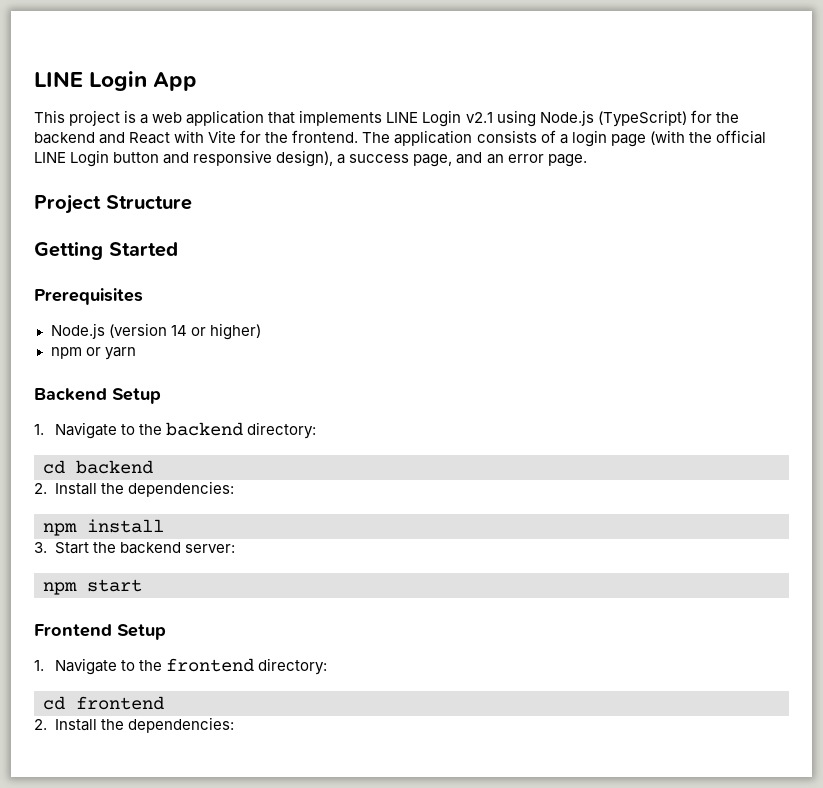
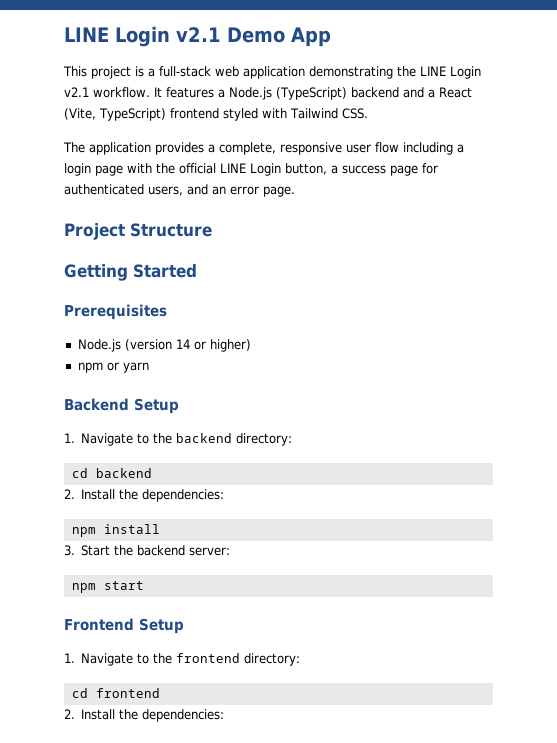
- LINE Login App
+ LINE Login v2.1 Demo App
- This project is a web application that implements LINE Login v2.1 using Node.js (TypeScript) for the backend and React with Vite for the frontend. The application consists of a login page (with the official LINE Login button and responsive design), a success page, and an error page.
+ This project is a full-stack web application demonstrating the LINE Login v2.1 workflow. It features a Node.js (TypeScript) backend and a React (Vite, TypeScript) frontend styled with Tailwind CSS.
+ The application provides a complete, responsive user flow including a login page with the official LINE Login button, a success page for authenticated users, and an error page.

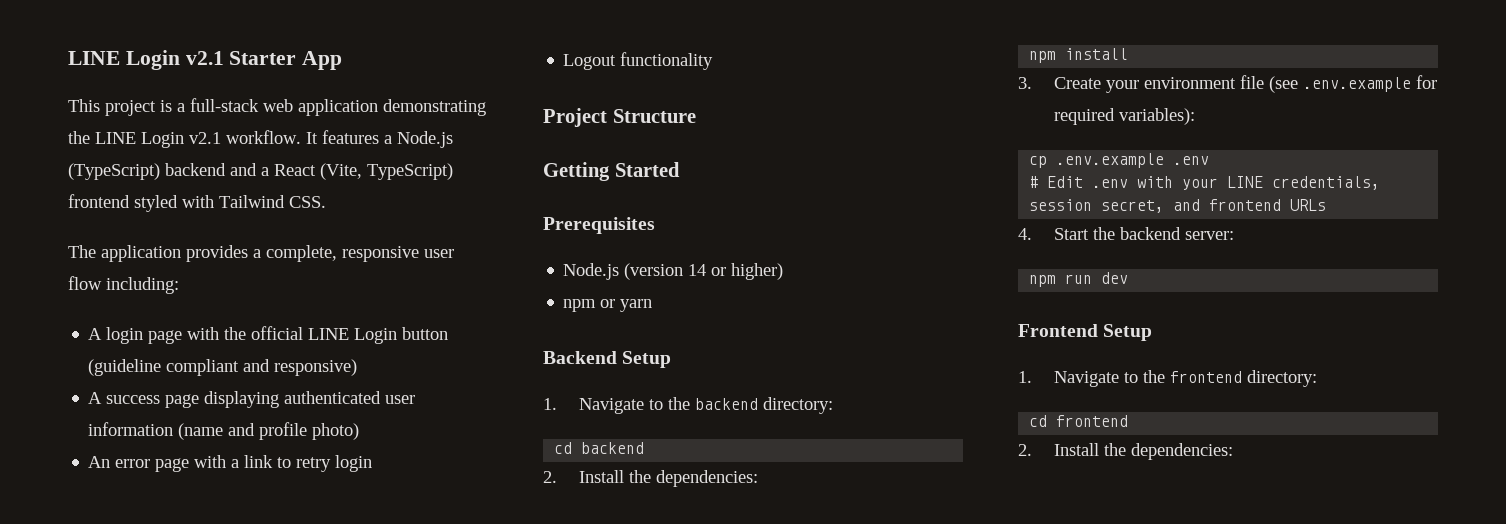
- LINE Login v2.1 Demo App
+ LINE Login v2.1 Starter App
- The application provides a complete, responsive user flow including a login page with the official LINE Login button, a success page for authenticated users, and an error page.
+ The application provides a complete, responsive user flow including:
+ A login page with the official LINE Login button (guideline compliant and responsive)
+ A success page displaying authenticated user information (name and profile photo)
+ An error page with a link to retry login
+ Logout functionality
- 3. Start the backend server:
+ 3. Create your environment file (see .env.example for required variables):
+ cp .env.example .env
+ # Edit .env with your LINE credentials, session secret, and frontend URLs
+ 4. Start the backend server:
- npm start
+ npm run dev

